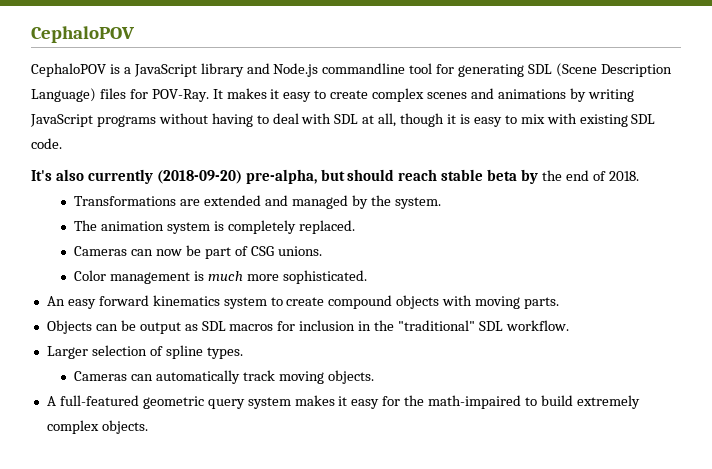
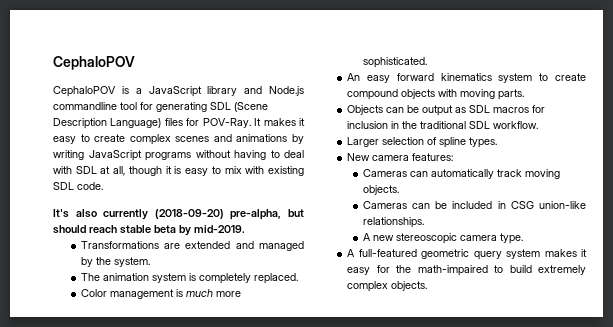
- It's also currently (2018-09-20) pre-alpha, but should reach stable beta by the end of 2018.
+ It's also currently (2018-09-20) pre-alpha, but should reach stable beta by mid-2019.
- Cameras can now be part of CSG unions.
- Objects can be output as SDL macros for inclusion in the "traditional" SDL workflow.
+ Objects can be output as SDL macros for inclusion in the traditional SDL workflow.
+ New camera features:
+ Cameras can be included in CSG union-like relationships.
+ A new stereoscopic camera type.

